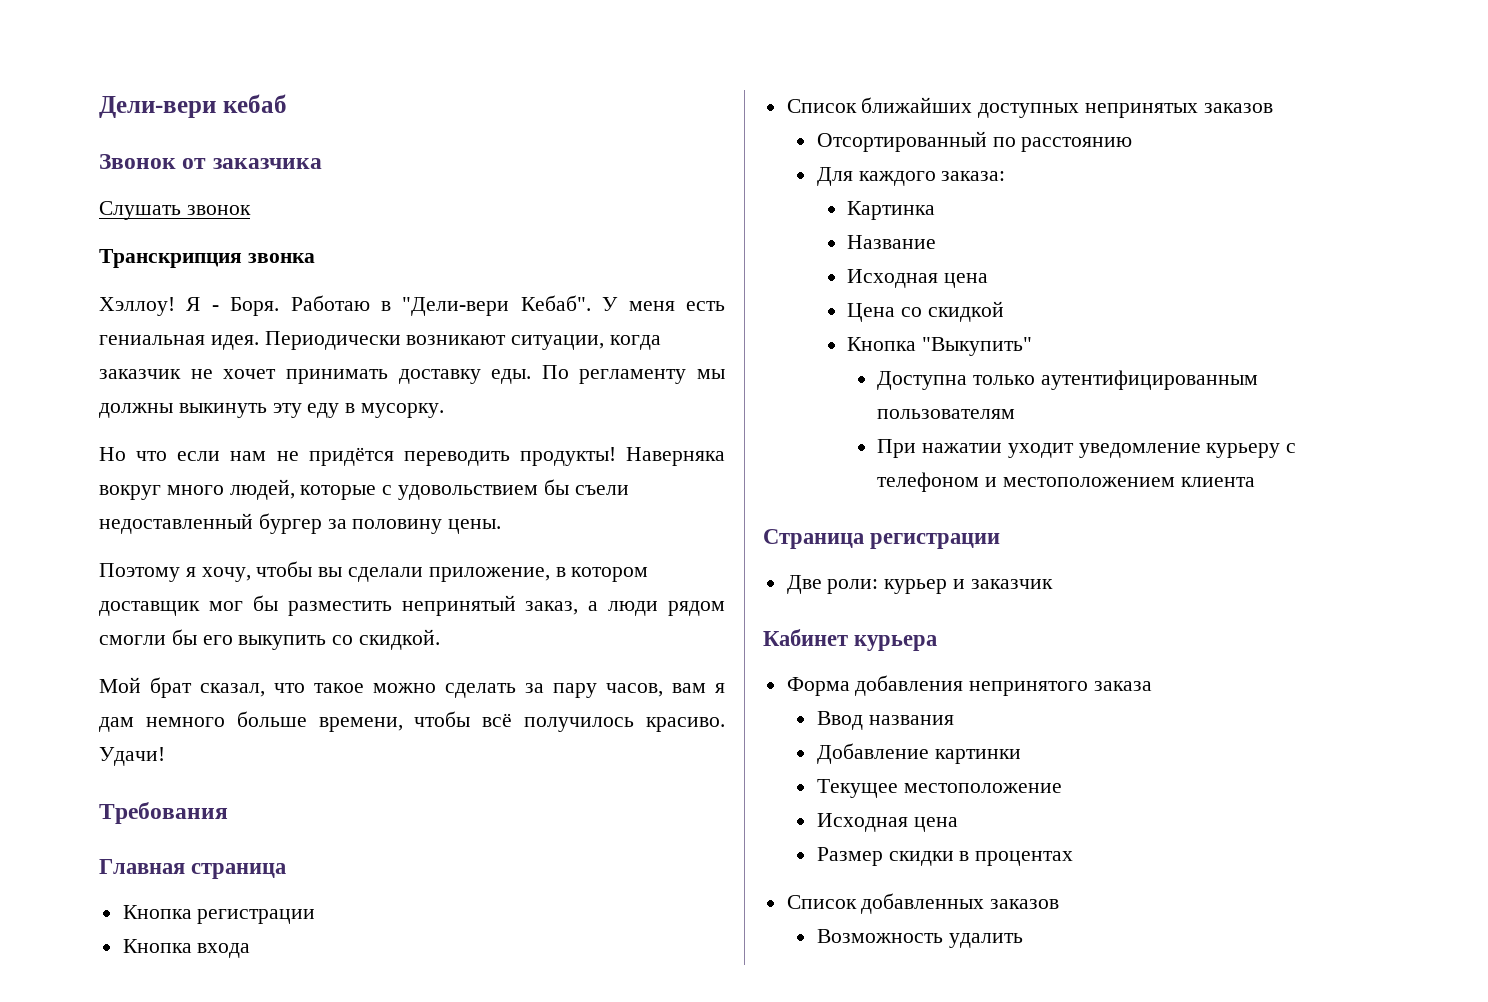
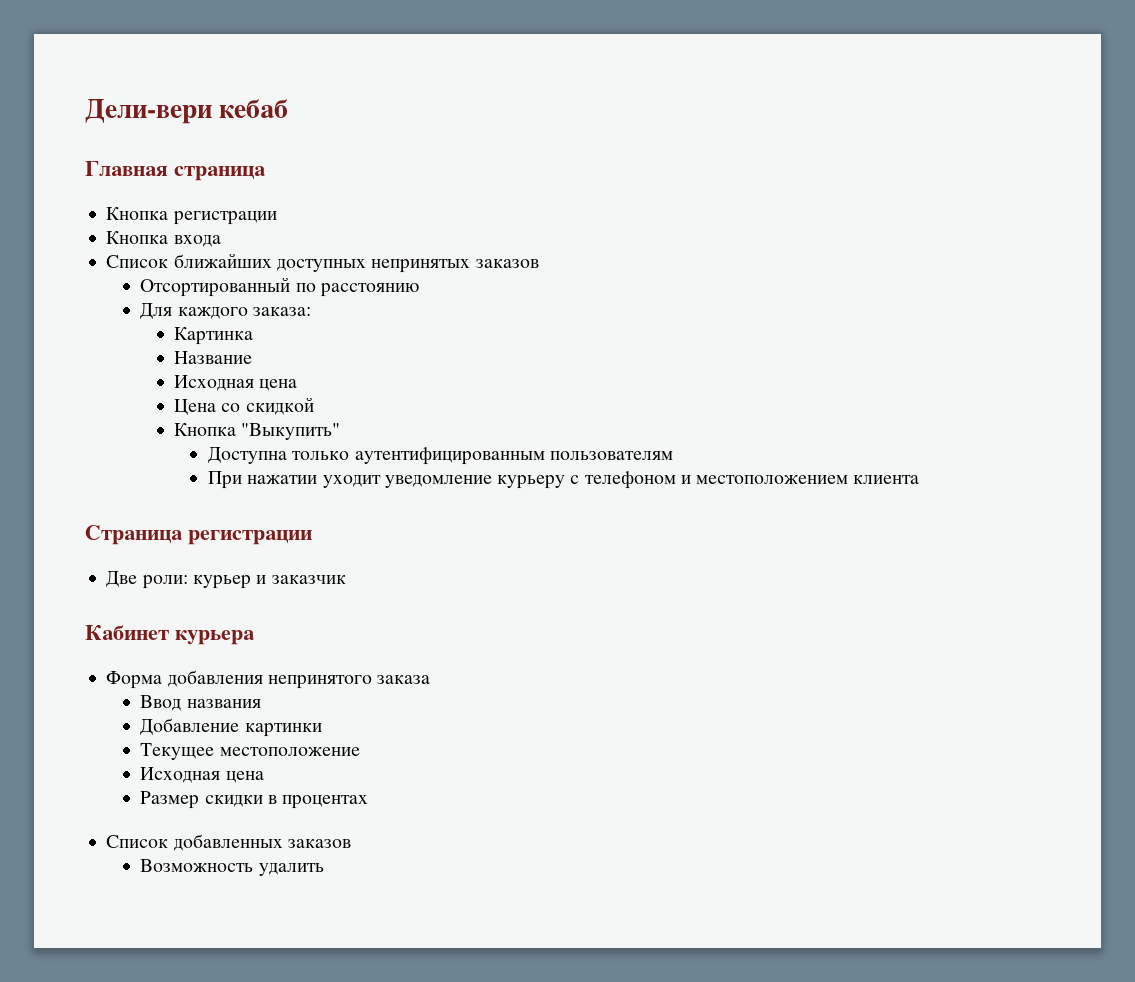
- Звонок от заказчика
- Слушать звонок
- Транскрипция звонка
- Хэллоу! Я - Боря. Работаю в "Дели-вери Кебаб". У меня есть гениальная идея. Периодически возникают ситуации, когда заказчик не хочет принимать доставку еды. По регламенту мы должны выкинуть эту еду в мусорку.
- Но что если нам не придётся переводить продукты! Наверняка вокруг много людей, которые с удовольствием бы съели недоставленный бургер за половину цены.
- Поэтому я хочу, чтобы вы сделали приложение, в котором доставщик мог бы разместить непринятый заказ, а люди рядом смогли бы его выкупить со скидкой.
- Мой брат сказал, что такое можно сделать за пару часов, вам я дам немного больше времени, чтобы всё получилось красиво. Удачи!
- Требования

